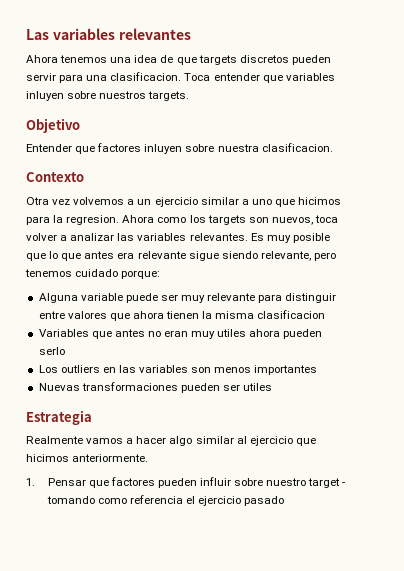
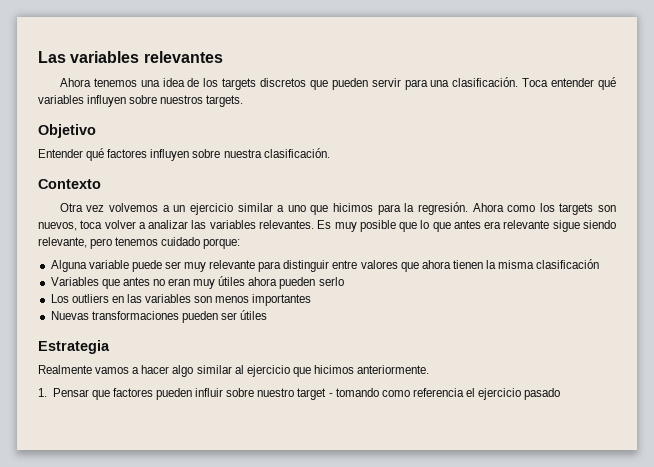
- Ahora tenemos una idea de que targets discretos pueden servir para una clasificacion.
+ Ahora tenemos una idea de los targets discretos que pueden servir para una clasificación.
- Toca entender que variables inluyen sobre nuestros targets.
+ Toca entender qué variables influyen sobre nuestros targets.
- Entender que factores inluyen sobre nuestra clasificacion.
+ Entender qué factores influyen sobre nuestra clasificación.
- Otra vez volvemos a un ejercicio similar a uno que hicimos para la regresion.
+ Otra vez volvemos a un ejercicio similar a uno que hicimos para la regresión.
- Alguna variable puede ser muy relevante para distinguir entre valores que ahora tienen la misma clasificacion
+ Alguna variable puede ser muy relevante para distinguir entre valores que ahora tienen la misma clasificación
- Variables que antes no eran muy utiles ahora pueden serlo
+ Variables que antes no eran muy útiles ahora pueden serlo
- Nuevas transformaciones pueden ser utiles
+ Nuevas transformaciones pueden ser útiles

